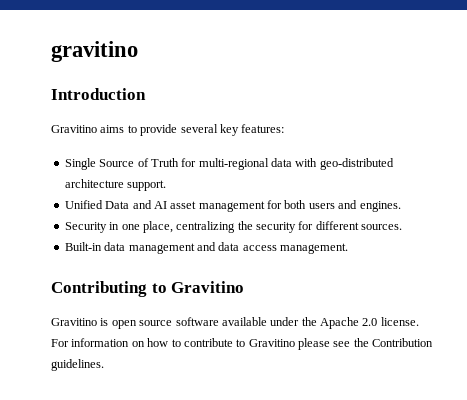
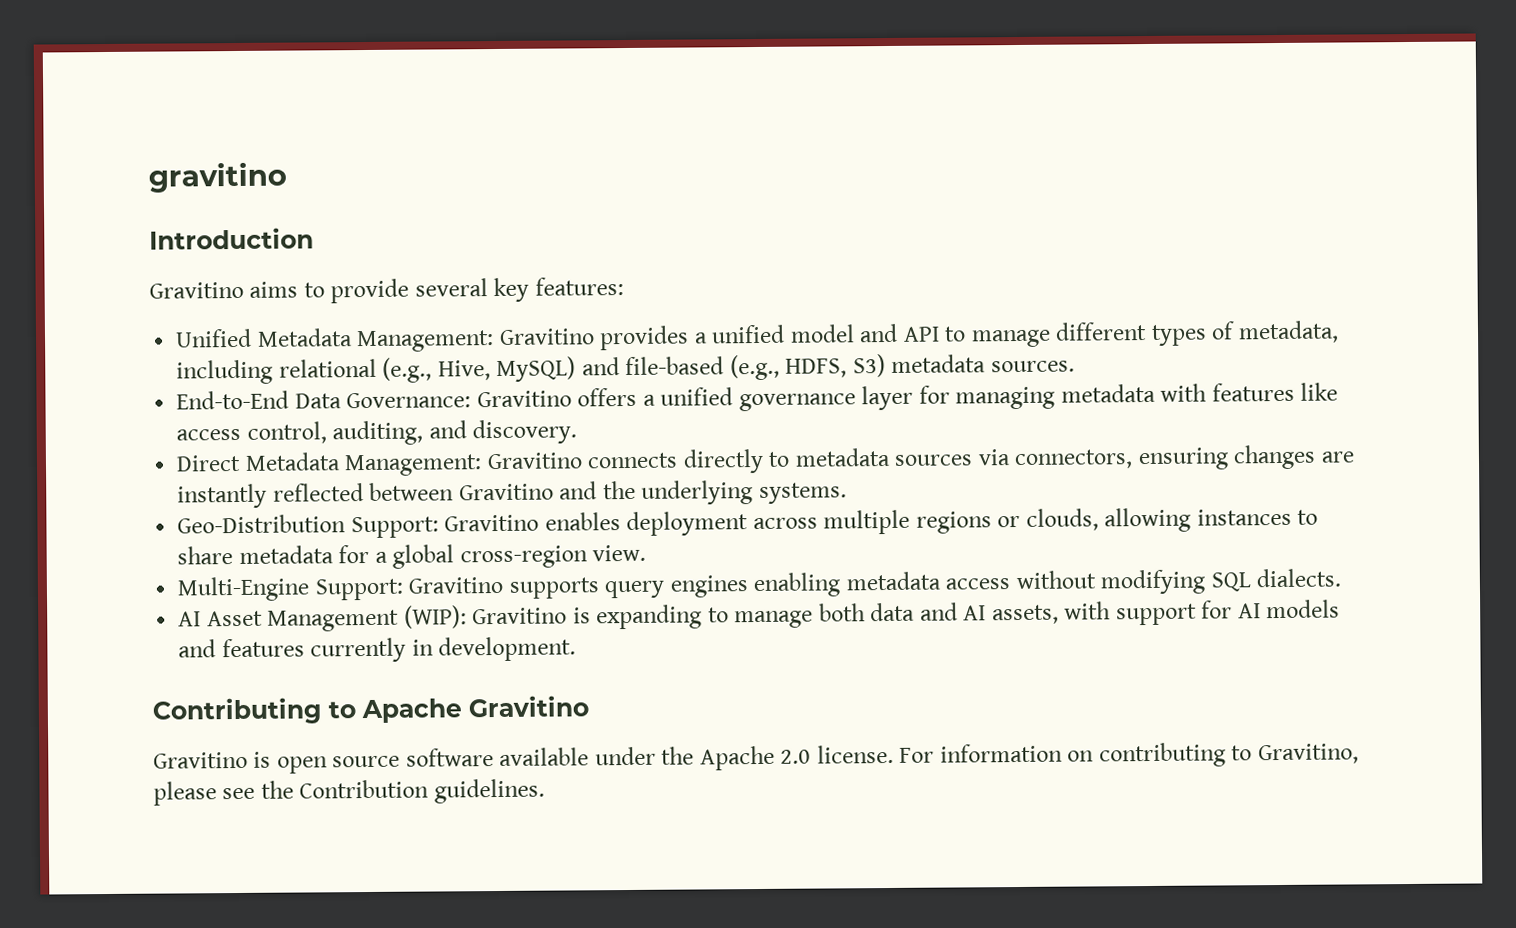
- Single Source of Truth for multi-regional data with geo-distributed architecture support.
- Unified Data and AI asset management for both users and engines.
- Security in one place, centralizing the security for different sources.
- Built-in data management and data access management.
+ Unified Metadata Management: Gravitino provides a unified model and API to manage different types of metadata, including relational (e.g., Hive, MySQL) and file-based (e.g., HDFS, S3) metadata sources.
+ End-to-End Data Governance: Gravitino offers a unified governance layer for managing metadata with features like access control, auditing, and discovery.
+ Direct Metadata Management: Gravitino connects directly to metadata sources via connectors, ensuring changes are instantly reflected between Gravitino and the underlying systems.
+ Geo-Distribution Support: Gravitino enables deployment across multiple regions or clouds, allowing instances to share metadata for a global cross-region view.
+ Multi-Engine Support: Gravitino supports query engines enabling metadata access without modifying SQL dialects.
+ AI Asset Management (WIP): Gravitino is expanding to manage both data and AI assets, with support for AI models and features currently in development.
- Contributing to Gravitino
+ Contributing to Apache Gravitino
- For information on how to contribute to Gravitino please see the Contribution guidelines.
+ For information on contributing to Gravitino, please see the Contribution guidelines.

